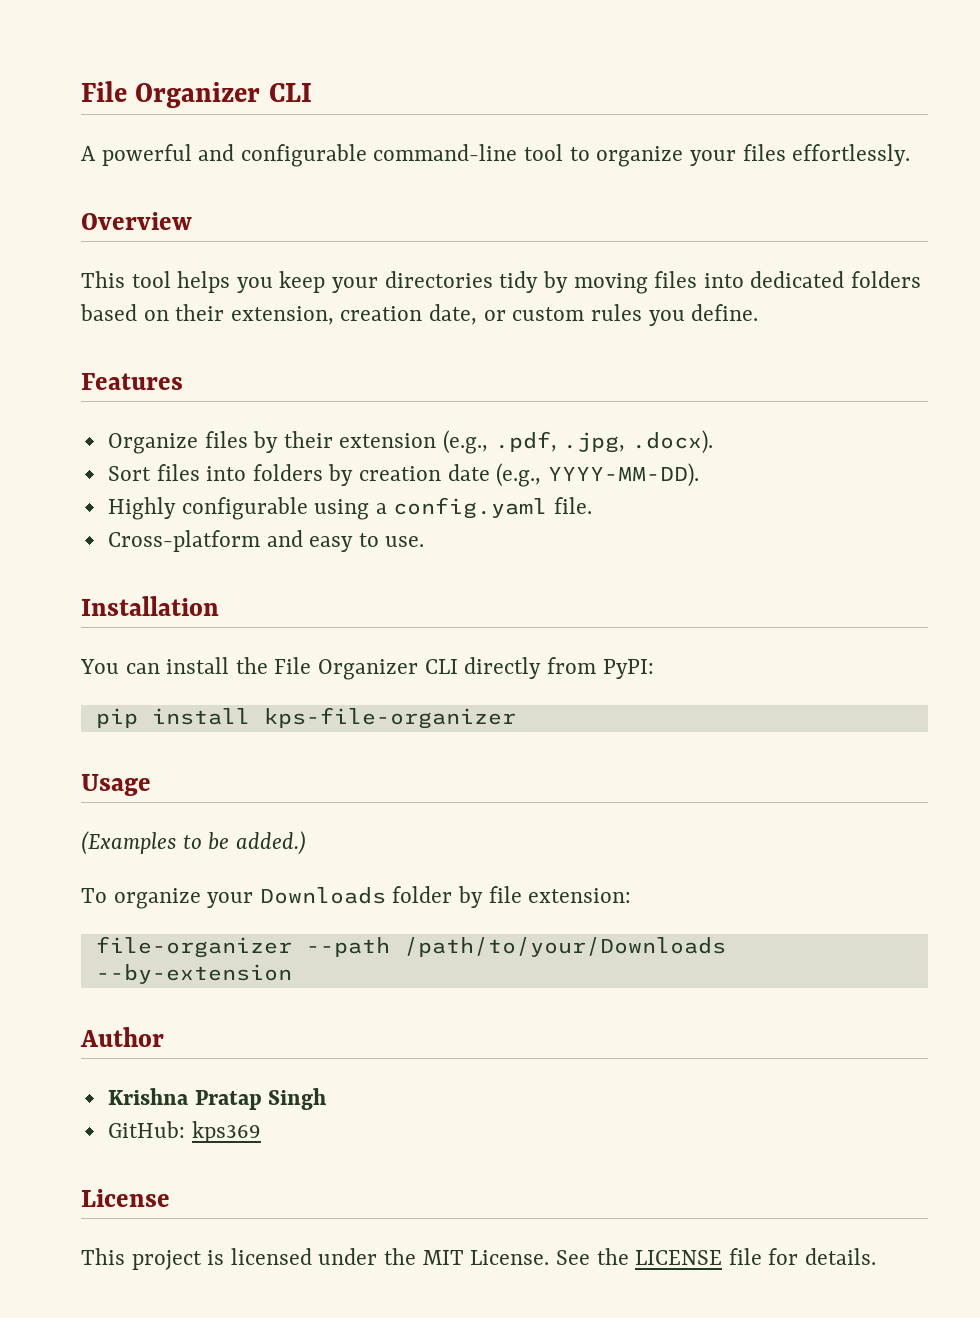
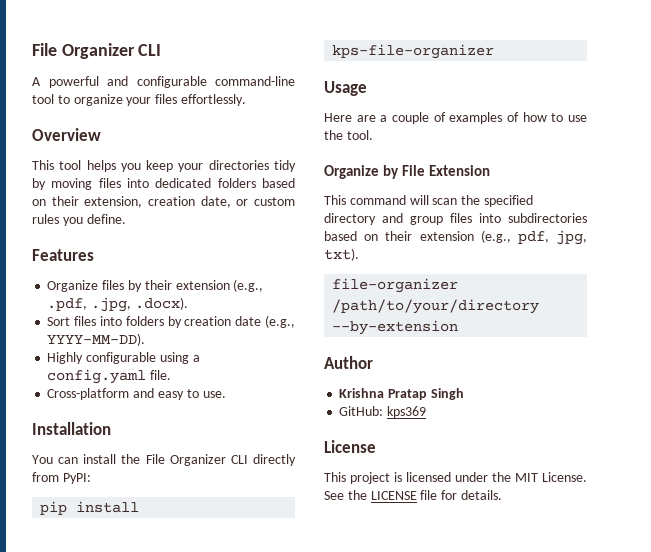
- (Examples to be added.)
- To organize your Downloads folder by file extension:
+ Here are a couple of examples of how to use the tool.
+ Organize by File Extension
+ This command will scan the specified directory and group files into subdirectories based on their extension (e.g., pdf, jpg, txt).
- file-organizer --path /path/to/your/Downloads --by-extension
+ file-organizer /path/to/your/directory --by-extension

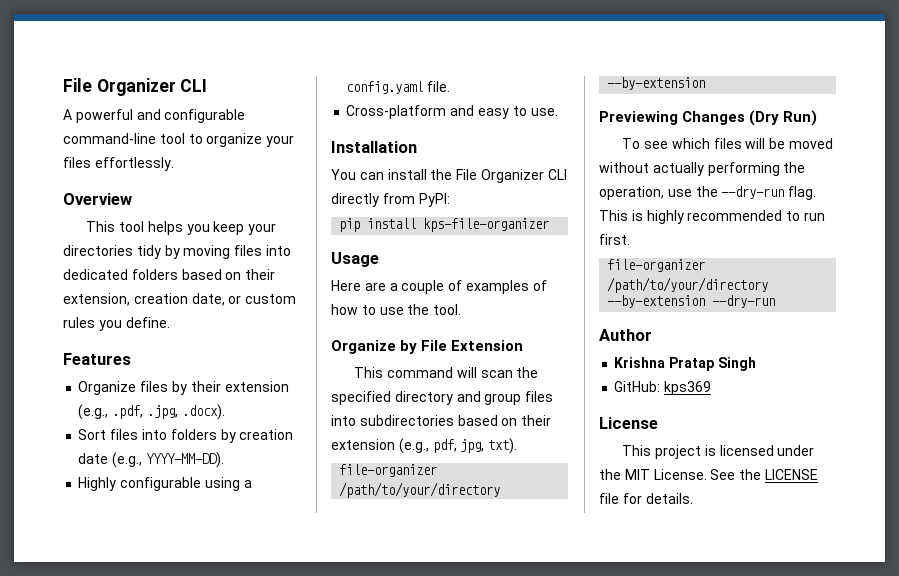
+ Previewing Changes (Dry Run)
+ To see which files will be moved without actually performing the operation, use the --dry-run flag. This is highly recommended to run first.
+ file-organizer /path/to/your/directory --by-extension --dry-run

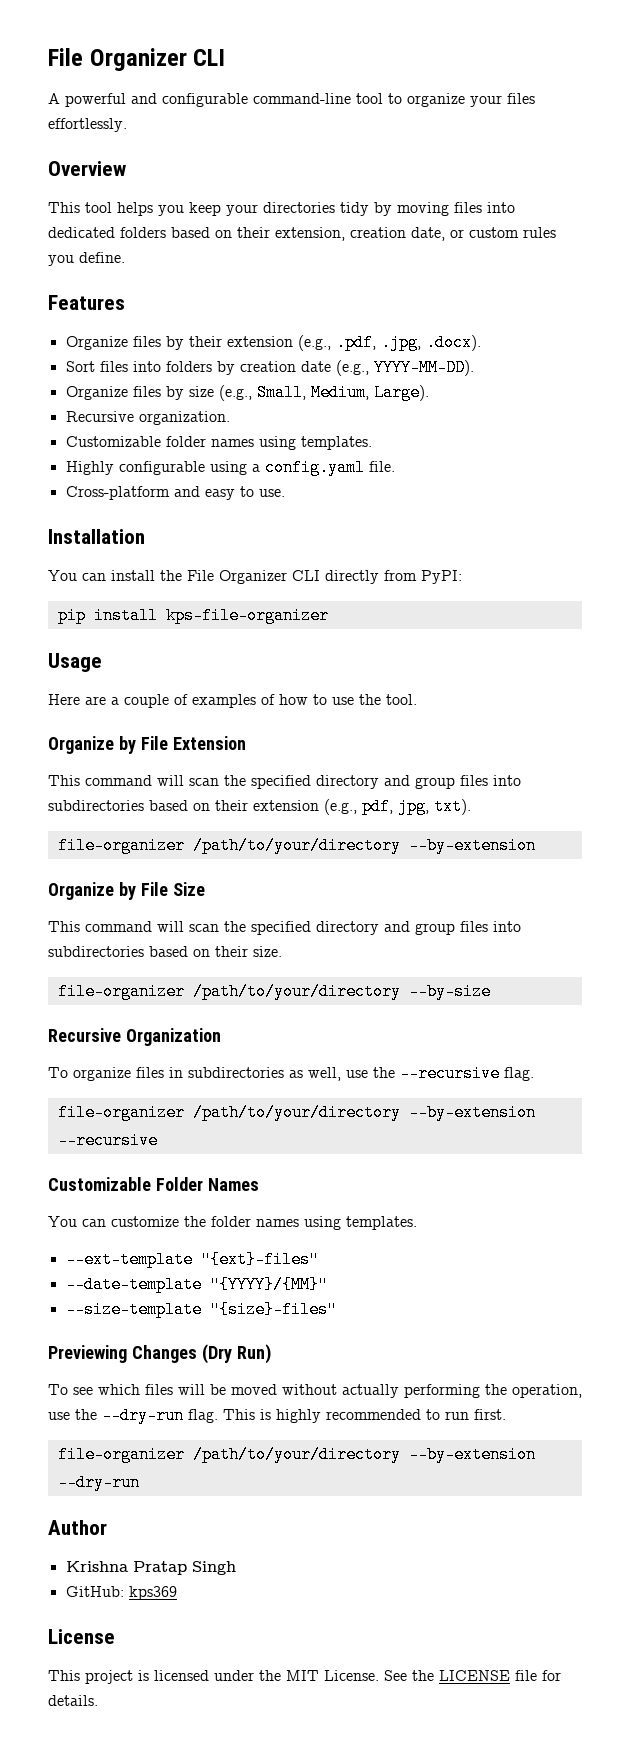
+ Organize files by size (e.g., Small, Medium, Large).
+ Recursive organization.
+ Customizable folder names using templates.
+ Organize by File Size
+ This command will scan the specified directory and group files into subdirectories based on their size.
+ file-organizer /path/to/your/directory --by-size
+ Recursive Organization
+ To organize files in subdirectories as well, use the --recursive flag.
+ file-organizer /path/to/your/directory --by-extension --recursive
+ Customizable Folder Names
+ You can customize the folder names using templates.
+ --ext-template "{ext}-files"
+ --date-template "{YYYY}/{MM}"
+ --size-template "{size}-files"

